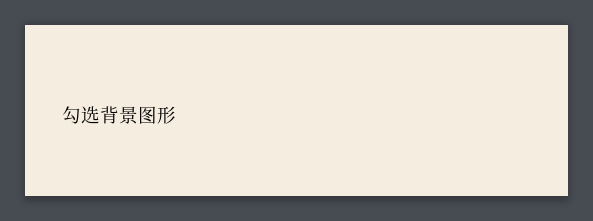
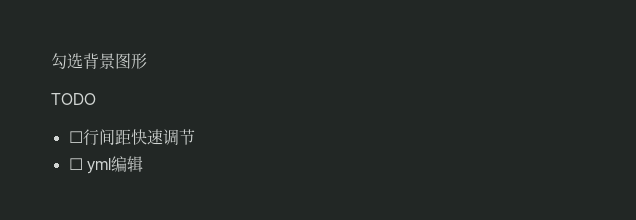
+ TODO
+ ☐行间距快速调节
+ ☐ yml编辑

